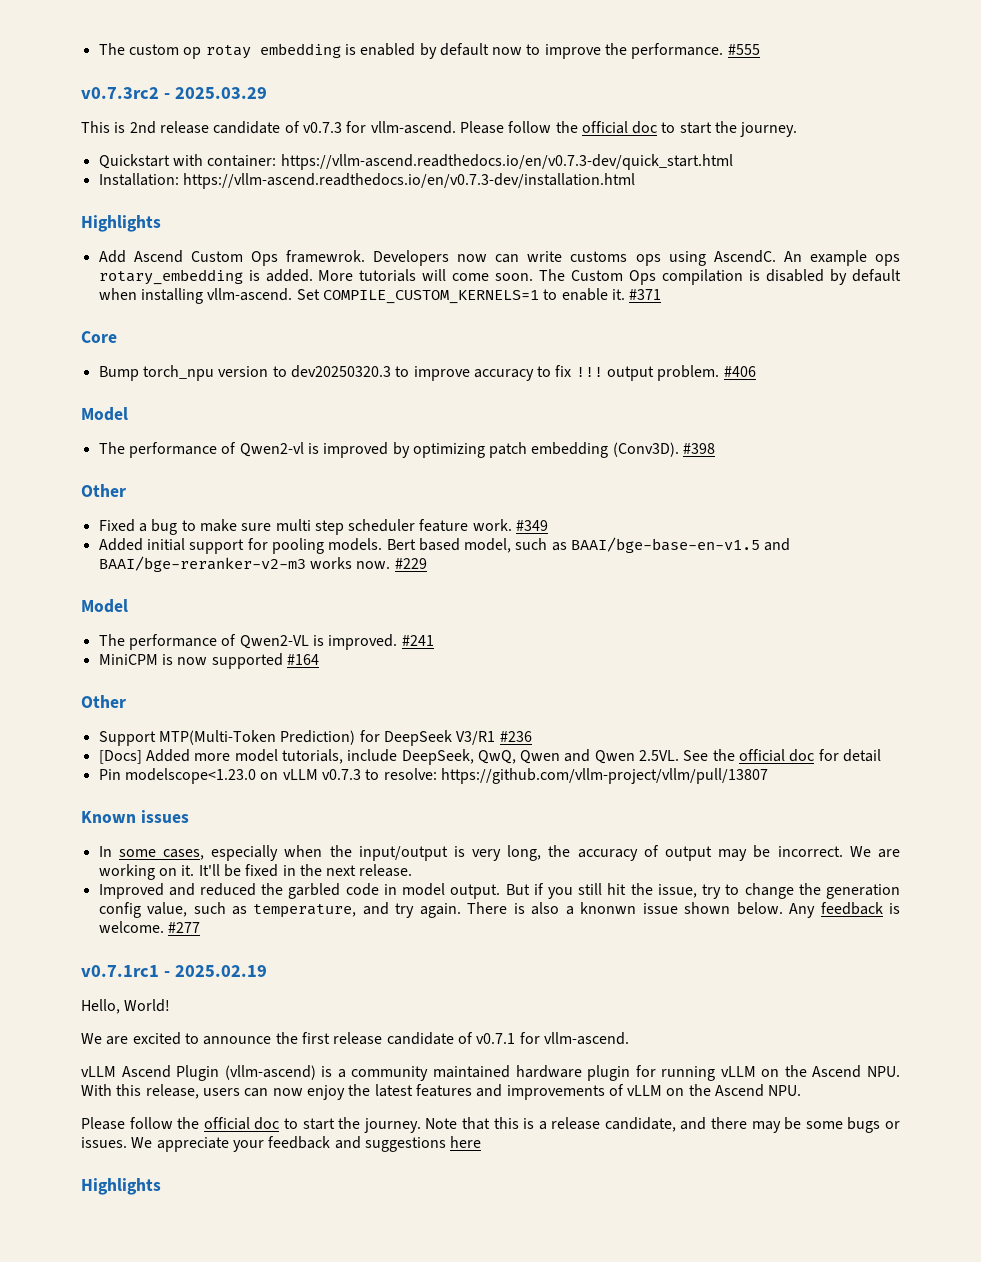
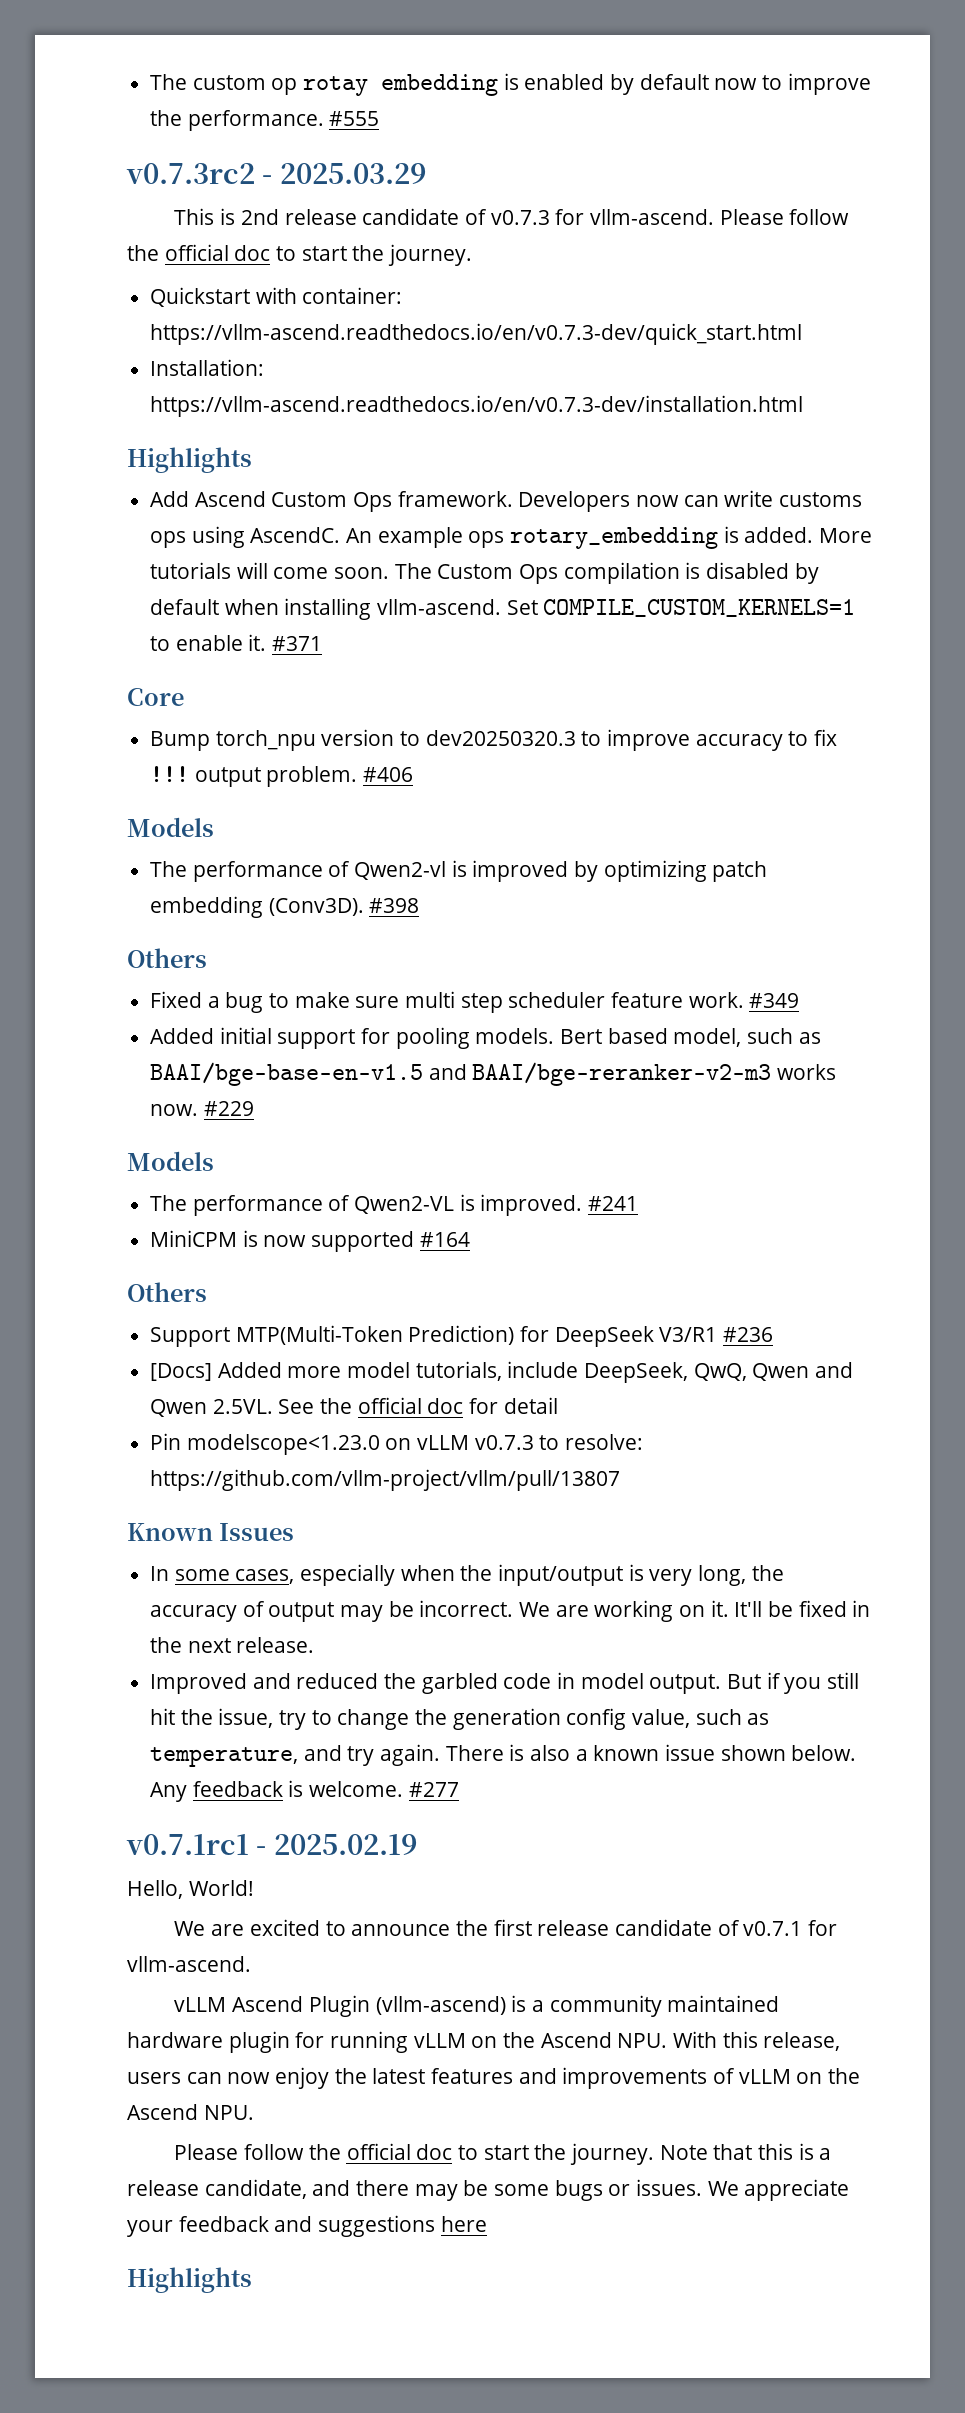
- Add Ascend Custom Ops framewrok.
+ Add Ascend Custom Ops framework.
  #406
- Model
+ Models
  #398
- Other
+ Others
  #229
- Model
+ Models
  MiniCPM is now supported #164
- Other
+ Others
- Known issues
+ Known Issues
- There is also a knonwn issue shown below.
+ There is also a known issue shown below.

